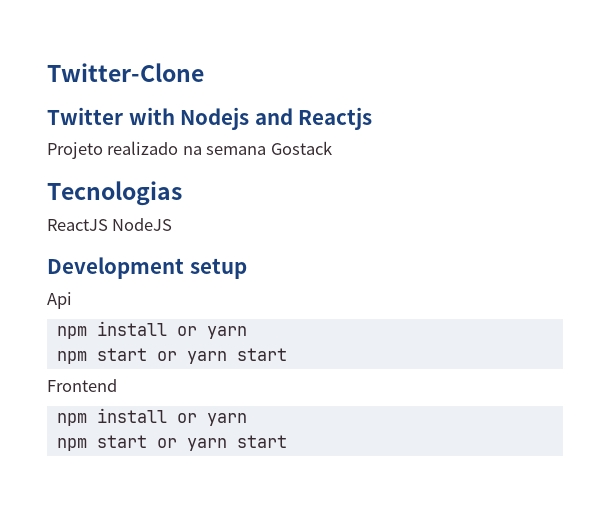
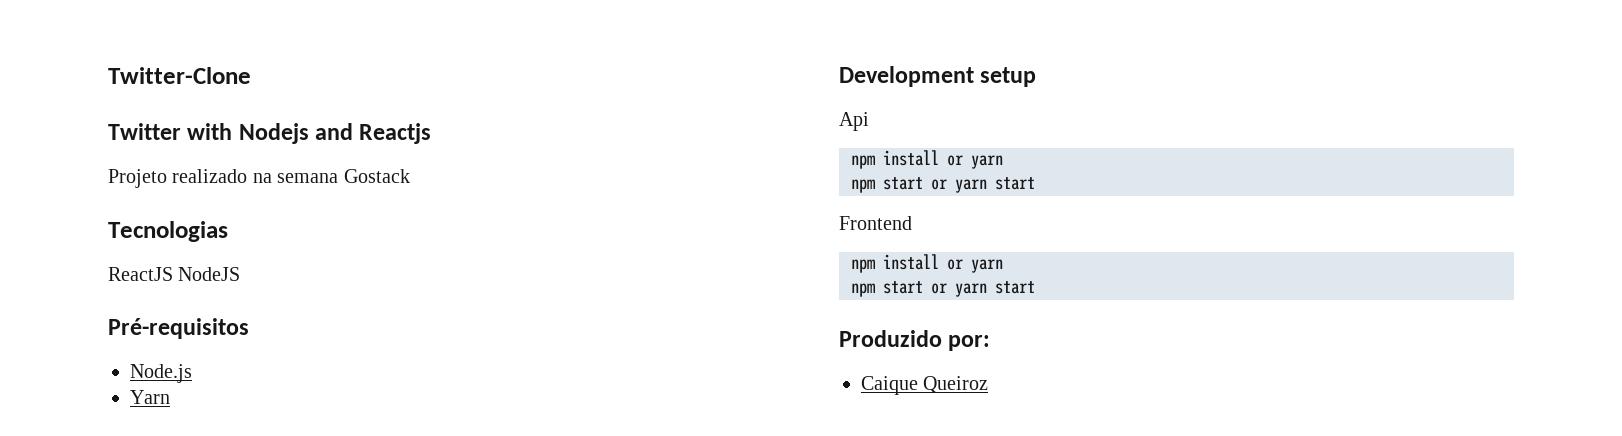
+ Pré-requisitos
+ Node.js
+ Yarn
+ Produzido por:
+ Caique Queiroz

